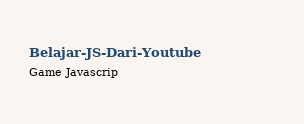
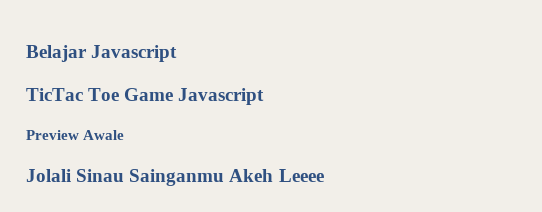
- Belajar-JS-Dari-Youtube
- Game Javascrip
+ Belajar Javascript
+ TicTac Toe Game Javascript
+ Preview Awale
+ Jolali Sinau Sainganmu Akeh Leeee

